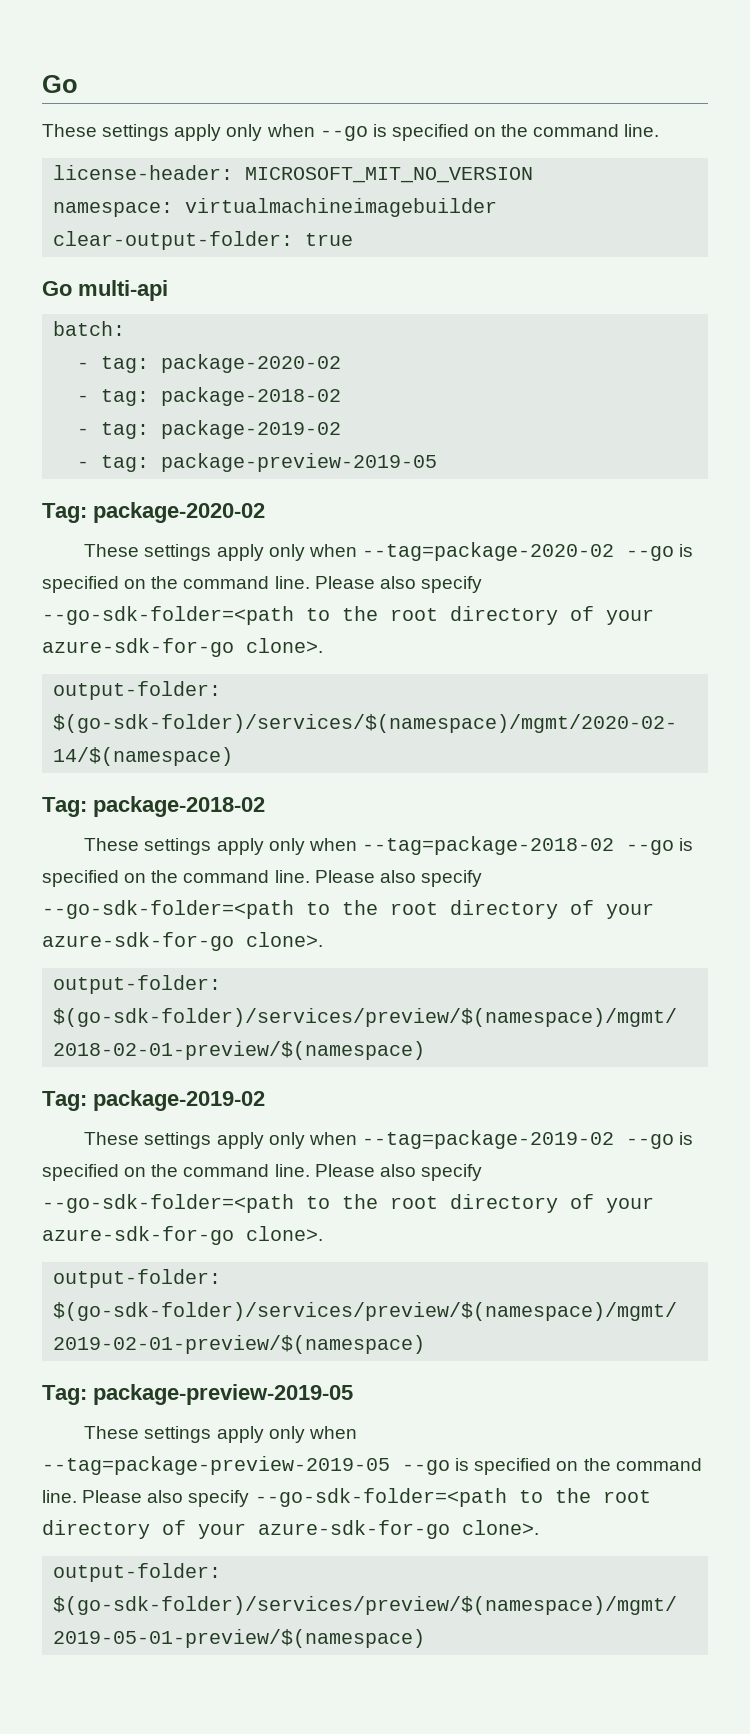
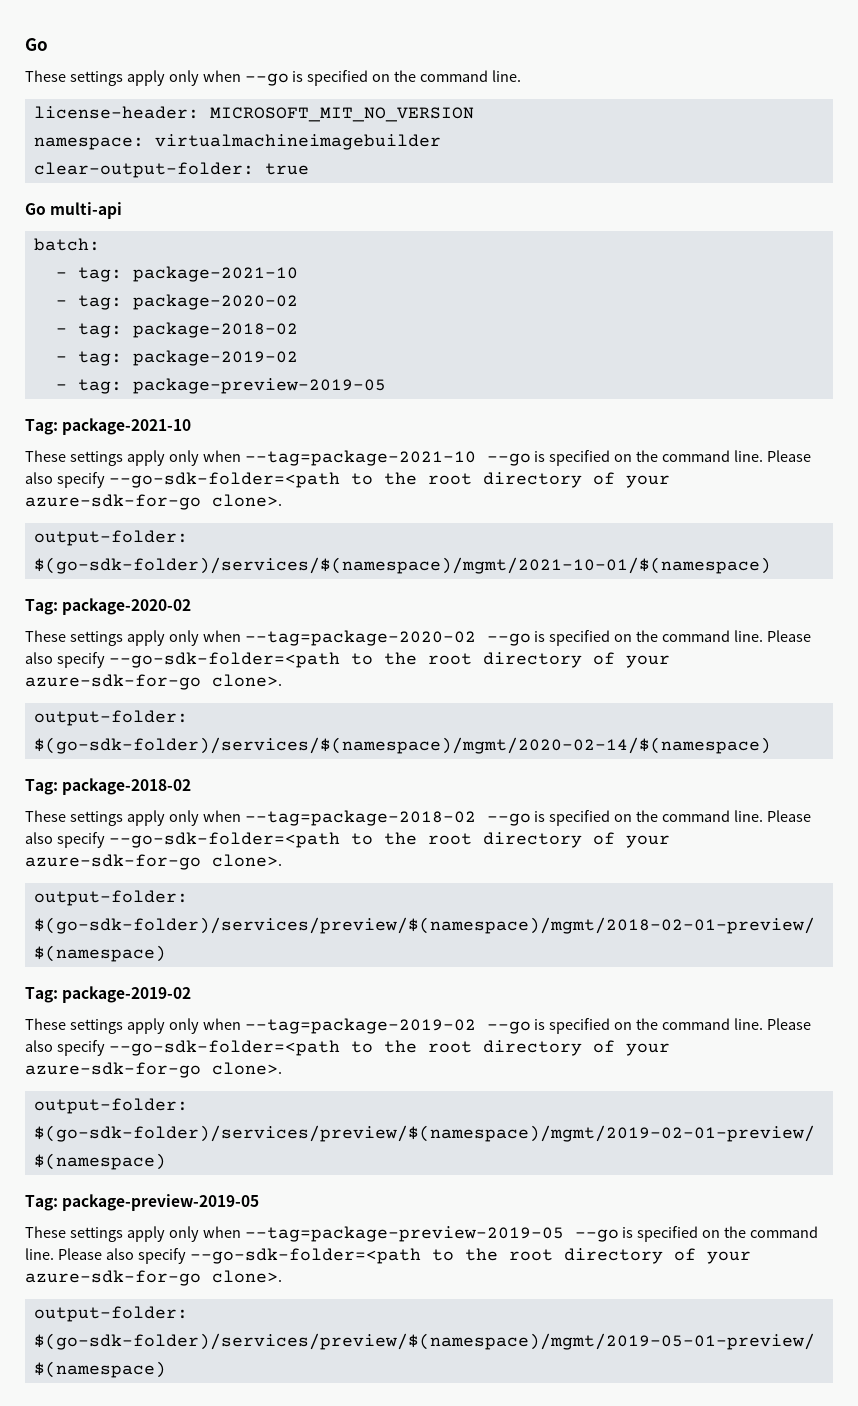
+ - tag: package-2021-10
+ Tag: package-2021-10
+ These settings apply only when --tag=package-2021-10 --go is specified on the command line. Please also specify --go-sdk-folder=<path to the root directory of your azure-sdk-for-go clone>.
+ output-folder: $(go-sdk-folder)/services/$(namespace)/mgmt/2021-10-01/$(namespace)

